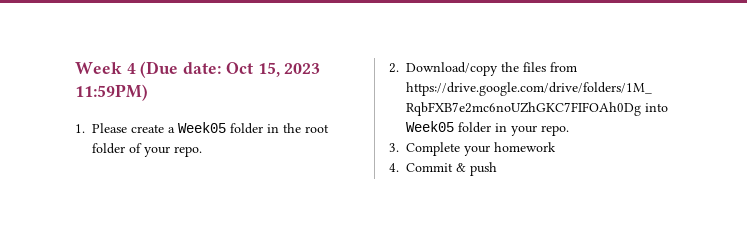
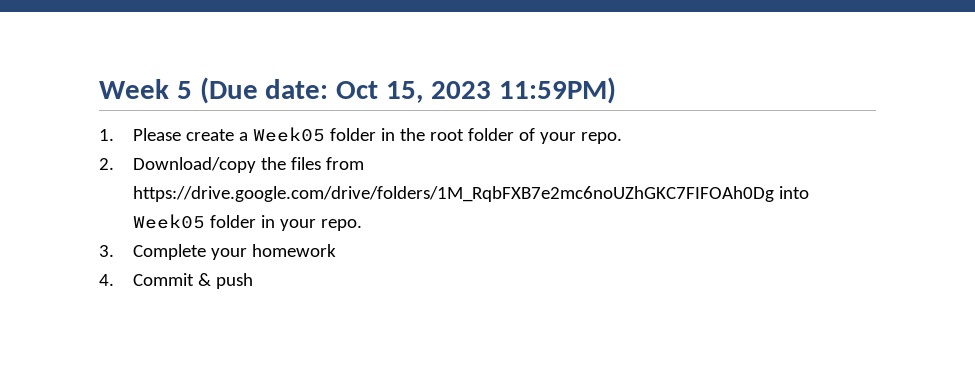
- Week 4 (Due date: Oct 15, 2023 11:59PM)
+ Week 5 (Due date: Oct 15, 2023 11:59PM)

